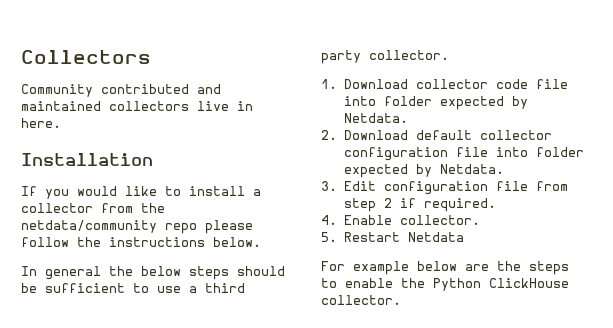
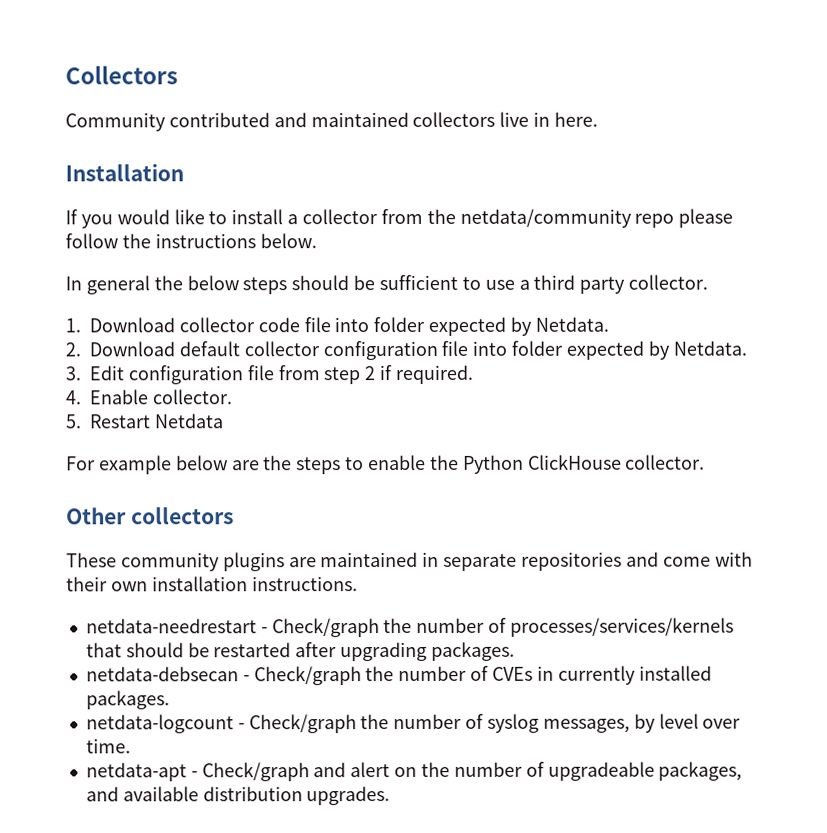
+ Other collectors
+ These community plugins are maintained in separate repositories and come with their own installation instructions.
+ netdata-needrestart - Check/graph the number of processes/services/kernels that should be restarted after upgrading packages.
+ netdata-debsecan - Check/graph the number of CVEs in currently installed packages.
+ netdata-logcount - Check/graph the number of syslog messages, by level over time.
+ netdata-apt - Check/graph and alert on the number of upgradeable packages, and available distribution upgrades.

